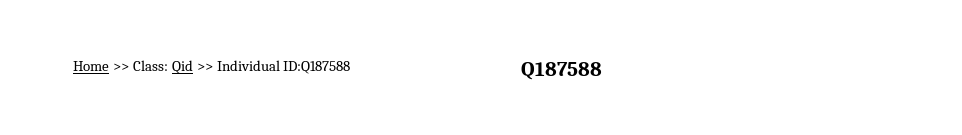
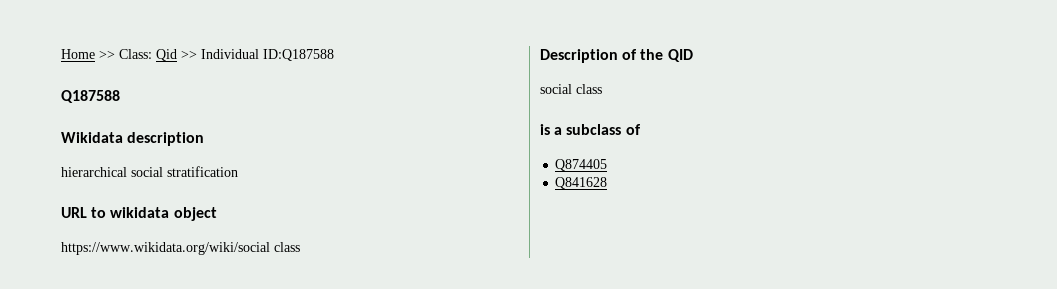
+ Wikidata description
+ hierarchical social stratification
+ URL to wikidata object
+ https://www.wikidata.org/wiki/social class
+ Description of the QID
+ social class
+ is a subclass of
+ Q874405
+ Q841628

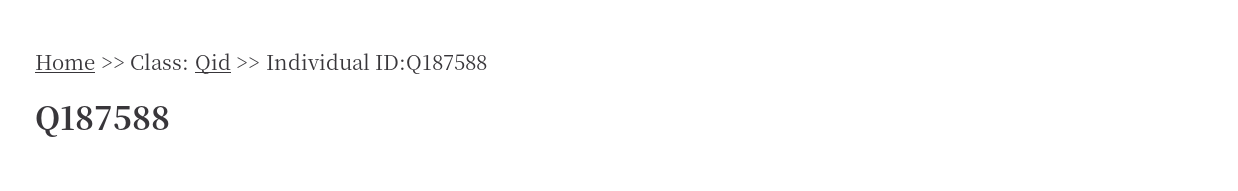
- Wikidata description
- hierarchical social stratification
- URL to wikidata object
- https://www.wikidata.org/wiki/social class
- Description of the QID
- social class
- is a subclass of
- Q874405
- Q841628

